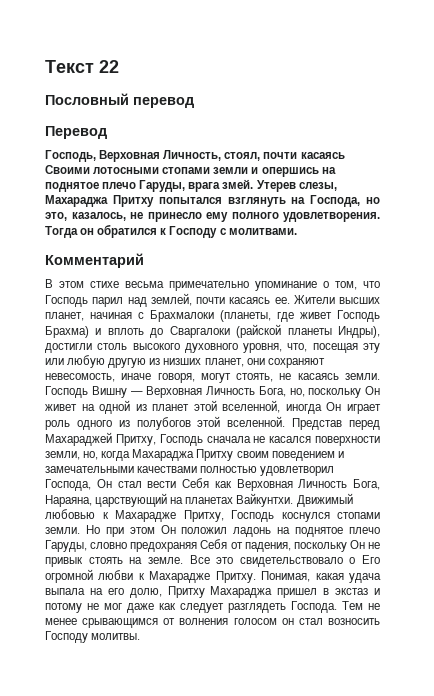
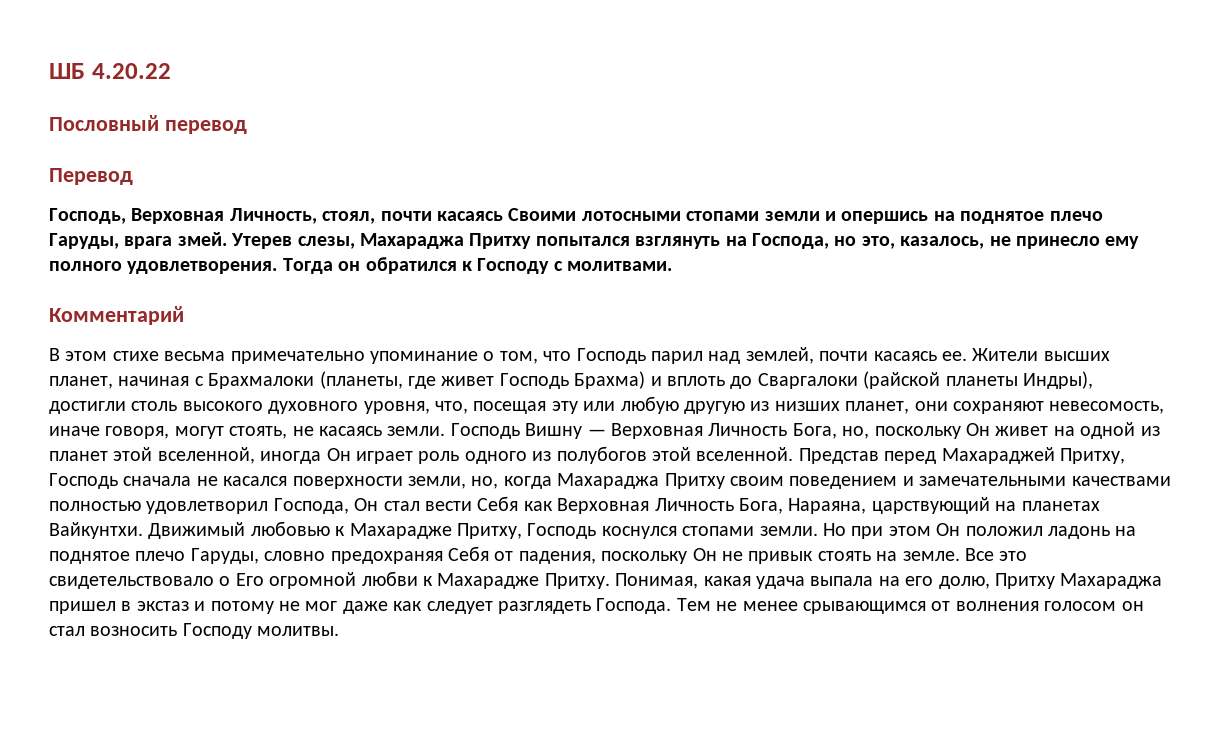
- Текст 22
+ ШБ 4.20.22

